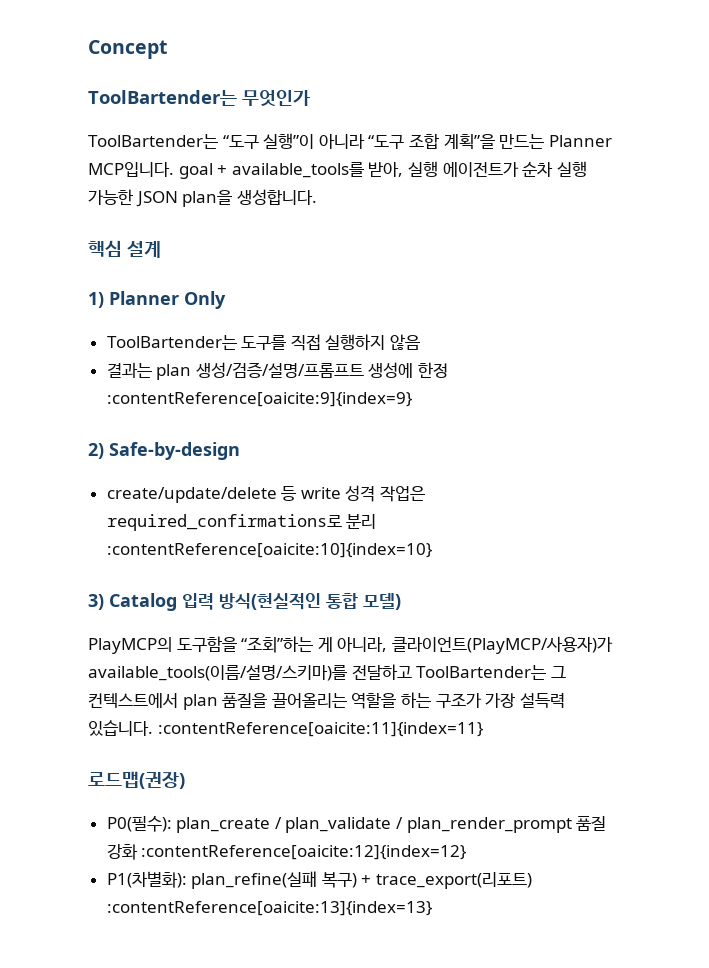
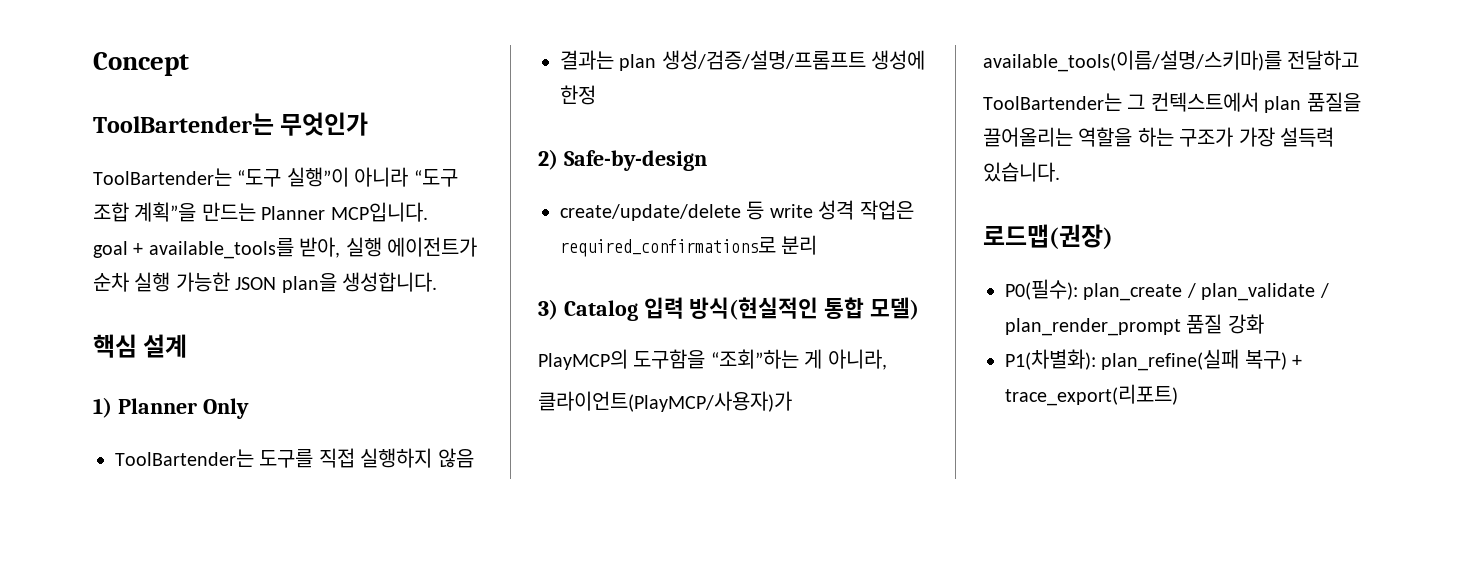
- ToolBartender는 “도구 실행”이 아니라 “도구 조합 계획”을 만드는 Planner MCP입니다. goal + available_tools를 받아, 실행 에이전트가 순차 실행 가능한 JSON plan을 생성합니다.
+ ToolBartender는 “도구 실행”이 아니라 “도구 조합 계획”을 만드는 Planner MCP입니다.
+ goal + available_tools를 받아, 실행 에이전트가 순차 실행 가능한 JSON plan을 생성합니다.
- 결과는 plan 생성/검증/설명/프롬프트 생성에 한정 :contentReference[oaicite:9]{index=9}
+ 결과는 plan 생성/검증/설명/프롬프트 생성에 한정
- create/update/delete 등 write 성격 작업은 required_confirmations로 분리 :contentReference[oaicite:10]{index=10}
+ create/update/delete 등 write 성격 작업은 required_confirmations로 분리
- PlayMCP의 도구함을 “조회”하는 게 아니라, 클라이언트(PlayMCP/사용자)가 available_tools(이름/설명/스키마)를 전달하고 ToolBartender는 그 컨텍스트에서 plan 품질을 끌어올리는 역할을 하는 구조가 가장 설득력 있습니다. :contentReference[oaicite:11]{index=11}
+ PlayMCP의 도구함을 “조회”하는 게 아니라,
+ 클라이언트(PlayMCP/사용자)가 available_tools(이름/설명/스키마)를 전달하고
+ ToolBartender는 그 컨텍스트에서 plan 품질을 끌어올리는 역할을 하는 구조가 가장 설득력 있습니다.
- P0(필수): plan_create / plan_validate / plan_render_prompt 품질 강화 :contentReference[oaicite:12]{index=12}
+ P0(필수): plan_create / plan_validate / plan_render_prompt 품질 강화
- P1(차별화): plan_refine(실패 복구) + trace_export(리포트) :contentReference[oaicite:13]{index=13}
+ P1(차별화): plan_refine(실패 복구) + trace_export(리포트)

